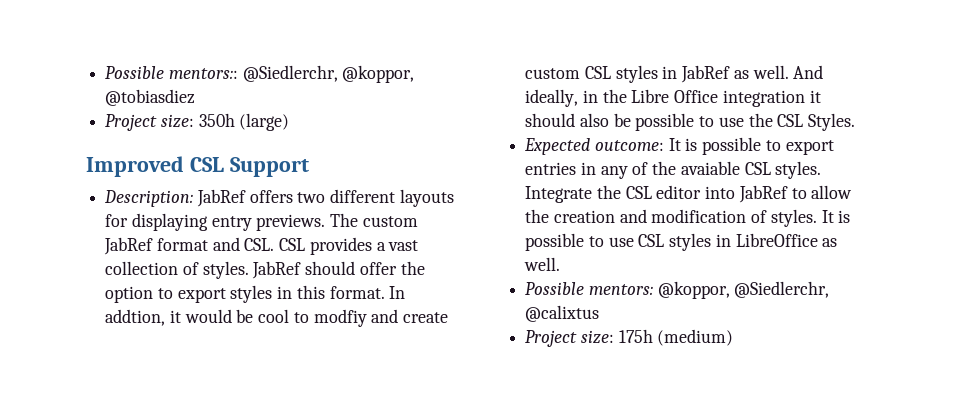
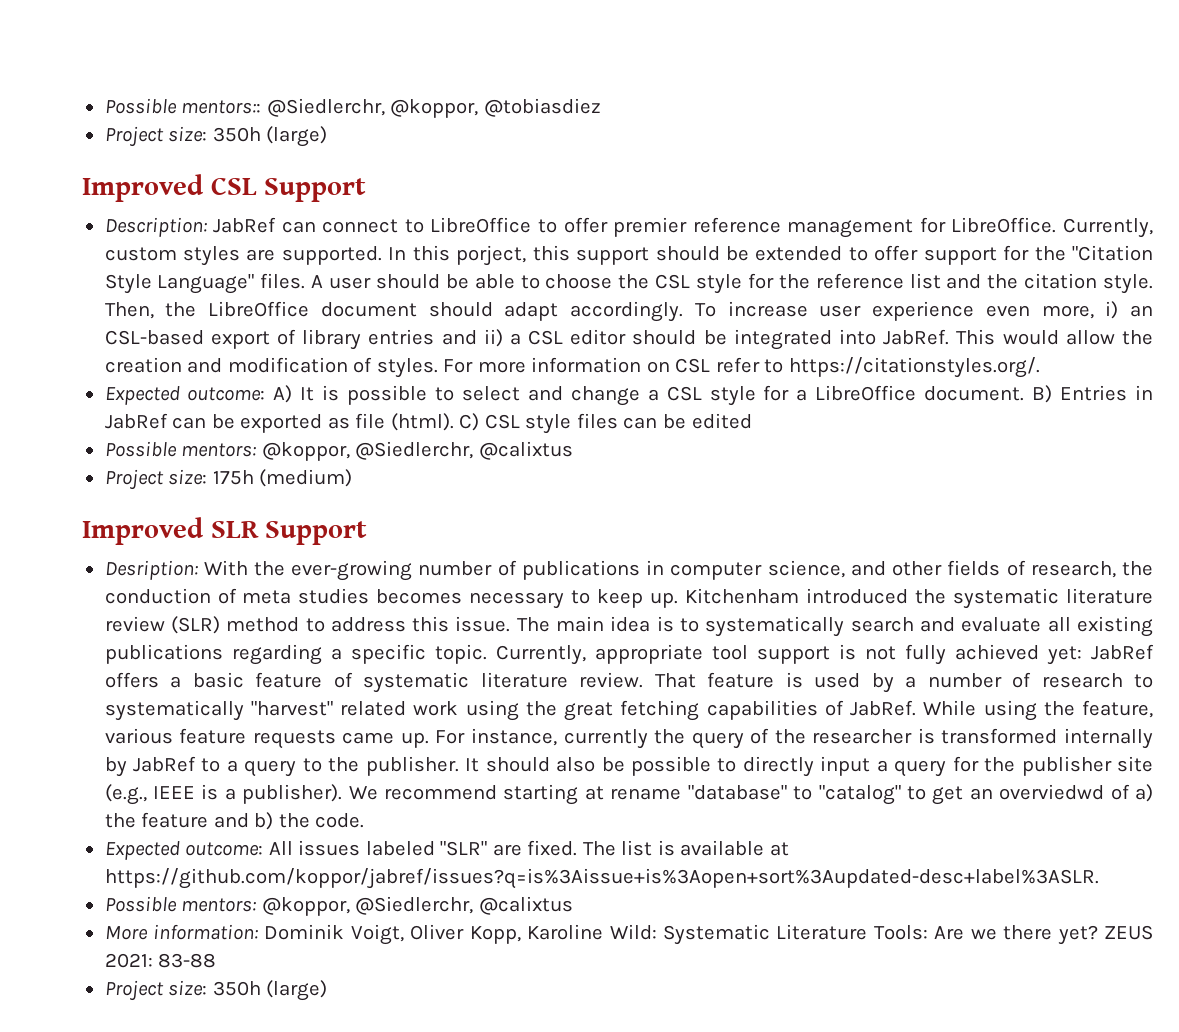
- Description: JabRef offers two different layouts for displaying entry previews. The custom JabRef format and CSL. CSL provides a vast collection of styles. JabRef should offer the option to export styles in this format. In addtion, it would be cool to modfiy and create custom CSL styles in JabRef as well. And ideally, in the Libre Office integration it should also be possible to use the CSL Styles.
- Expected outcome: It is possible to export entries in any of the avaiable CSL styles. Integrate the CSL editor into JabRef to allow the creation and modification of styles.
+ Description: JabRef can connect to LibreOffice to offer premier reference management for LibreOffice. Currently, custom styles are supported. In this porject, this support should be extended to offer support for the "Citation Style Language" files. A user should be able to choose the CSL style for the reference list and the citation style. Then, the LibreOffice document should adapt accordingly. To increase user experience even more, i) an CSL-based export of library entries and ii) a CSL editor should be integrated into JabRef. This would allow the creation and modification of styles.
- It is possible to use CSL styles in LibreOffice as well.
+ For more information on CSL refer to https://citationstyles.org/.
+ Expected outcome: A) It is possible to select and change a CSL style for a LibreOffice document. B) Entries in JabRef can be exported as file (html). C) CSL style files can be edited
+ Improved SLR Support
+ Desription: With the ever-growing number of publications in computer science, and other fields of research, the conduction of meta studies becomes necessary to keep up. Kitchenham introduced the systematic literature review (SLR) method to address this issue. The main idea is to systematically search and evaluate all existing publications regarding a specific topic. Currently, appropriate tool support is not fully achieved yet: JabRef offers a basic feature of systematic literature review. That feature is used by a number of research to systematically "harvest" related work using the great fetching capabilities of JabRef. While using the feature, various feature requests came up. For instance, currently the query of the researcher is transformed internally by JabRef to a query to the publisher. It should also be possible to directly input a query for the publisher site (e.g., IEEE is a publisher). We recommend starting at rename "database" to "catalog" to get an overviedwd of a) the feature and b) the code.
+ Expected outcome: All issues labeled "SLR" are fixed. The list is available at https://github.com/koppor/jabref/issues?q=is%3Aissue+is%3Aopen+sort%3Aupdated-desc+label%3ASLR.
+ Possible mentors: @koppor, @Siedlerchr, @calixtus
+ More information: Dominik Voigt, Oliver Kopp, Karoline Wild: Systematic Literature Tools: Are we there yet? ZEUS 2021: 83-88
+ Project size: 350h (large)

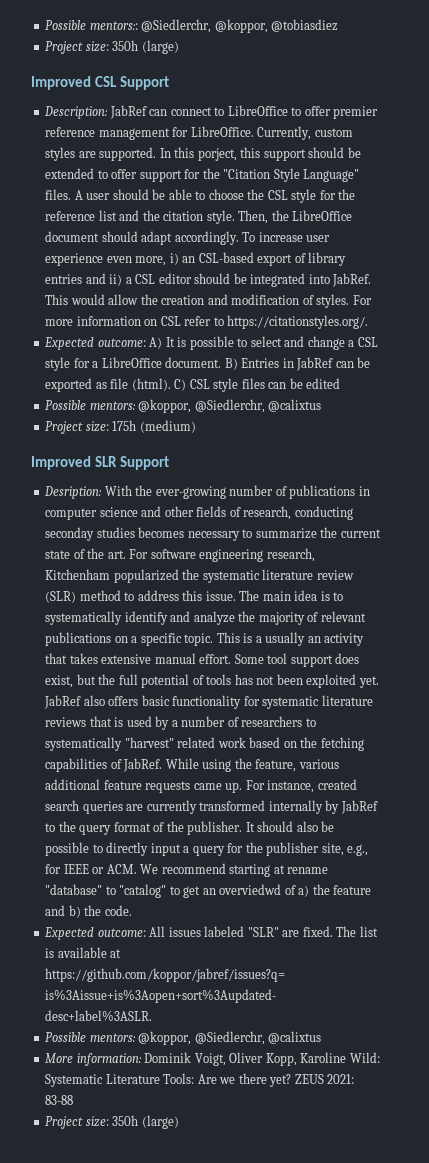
- Desription: With the ever-growing number of publications in computer science, and other fields of research, the conduction of meta studies becomes necessary to keep up. Kitchenham introduced the systematic literature review (SLR) method to address this issue.
+ Desription: With the ever-growing number of publications in computer science and other fields of research, conducting seconday studies becomes necessary to summarize the current state of the art. For software engineering research, Kitchenham popularized the systematic literature review (SLR) method to address this issue.
- The main idea is to systematically search and evaluate all existing publications regarding a specific topic. Currently, appropriate tool support is not fully achieved yet: JabRef offers a basic feature of systematic literature review. That feature is used by a number of research to systematically "harvest" related work using the great fetching capabilities of JabRef.
+ The main idea is to systematically identify and analyze the majority of relevant publications on a specific topic. This is a usually an activity that takes extensive manual effort. Some tool support does exist, but the full potential of tools has not been exploited yet. JabRef also offers basic functionality for systematic literature reviews that is used by a number of researchers to systematically "harvest" related work based on the fetching capabilities of JabRef.
- While using the feature, various feature requests came up.
+ While using the feature, various additional feature requests came up.
- For instance, currently the query of the researcher is transformed internally by JabRef to a query to the publisher.
+ For instance, created search queries are currently transformed internally by JabRef to the query format of the publisher.
- It should also be possible to directly input a query for the publisher site (e.g., IEEE is a publisher). We recommend starting at rename "database" to "catalog" to get an overviedwd of a) the feature and b) the code.
+ It should also be possible to directly input a query for the publisher site, e.g., for IEEE or ACM. We recommend starting at rename "database" to "catalog" to get an overviedwd of a) the feature and b) the code.

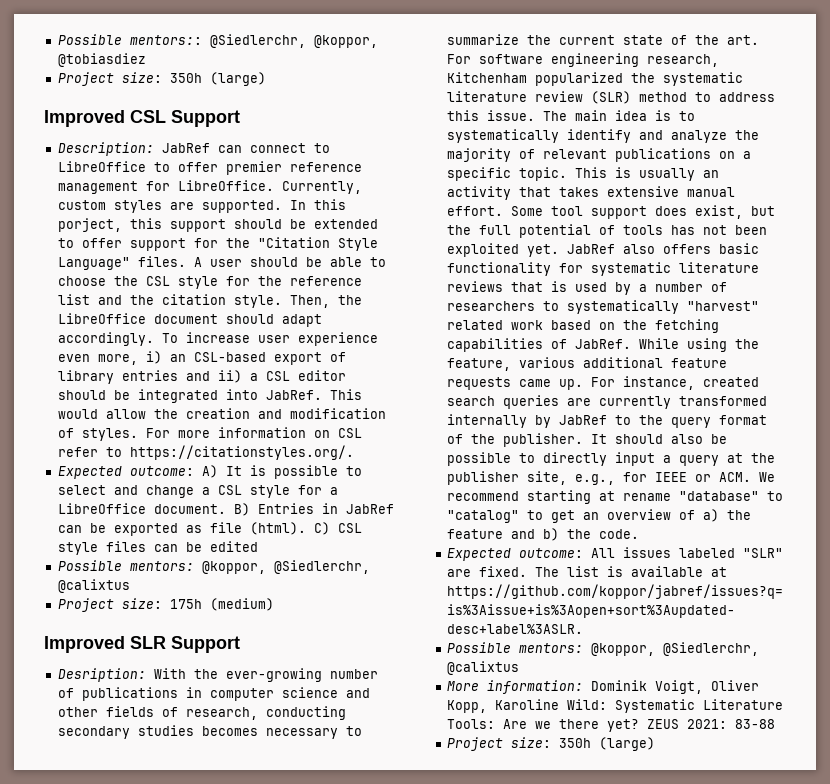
- Desription: With the ever-growing number of publications in computer science and other fields of research, conducting seconday studies becomes necessary to summarize the current state of the art. For software engineering research, Kitchenham popularized the systematic literature review (SLR) method to address this issue.
+ Desription: With the ever-growing number of publications in computer science and other fields of research, conducting secondary studies becomes necessary to summarize the current state of the art. For software engineering research, Kitchenham popularized the systematic literature review (SLR) method to address this issue.
- This is a usually an activity that takes extensive manual effort.
+ This is usually an activity that takes extensive manual effort.
- It should also be possible to directly input a query for the publisher site, e.g., for IEEE or ACM. We recommend starting at rename "database" to "catalog" to get an overviedwd of a) the feature and b) the code.
+ It should also be possible to directly input a query at the publisher site, e.g., for IEEE or ACM. We recommend starting at rename "database" to "catalog" to get an overview of a) the feature and b) the code.

